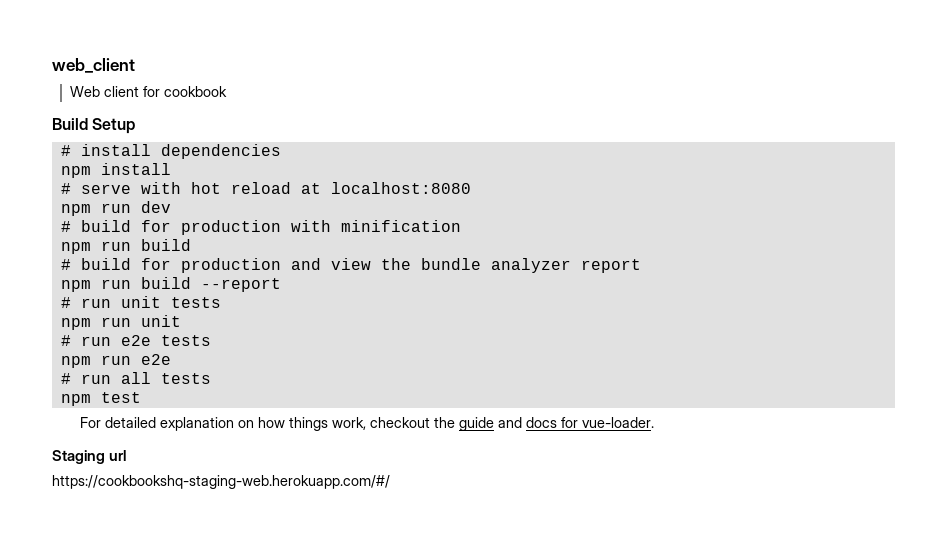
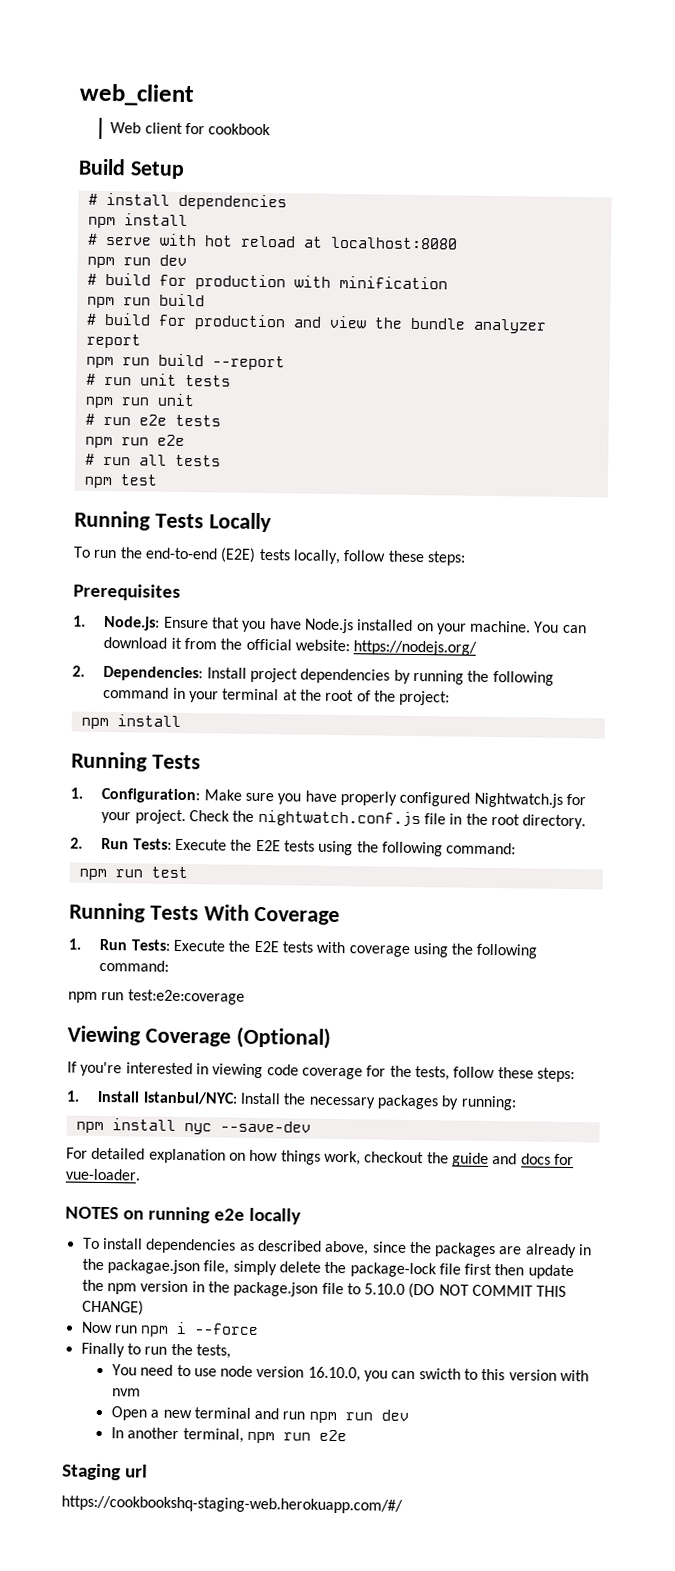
+ Running Tests Locally
+ To run the end-to-end (E2E) tests locally, follow these steps:
+ Prerequisites
+ 1. Node.js: Ensure that you have Node.js installed on your machine. You can download it from the official website: https://nodejs.org/
+ 2. Dependencies: Install project dependencies by running the following command in your terminal at the root of the project:
+ npm install
+ Running Tests
+ 1. Configuration: Make sure you have properly configured Nightwatch.js for your project. Check the nightwatch.conf.js file in the root directory.
+ 2. Run Tests: Execute the E2E tests using the following command:
+ npm run test
+ Running Tests With Coverage
+ 1. Run Tests: Execute the E2E tests with coverage using the following command:
+ npm run test:e2e:coverage
+ Viewing Coverage (Optional)
+ If you're interested in viewing code coverage for the tests, follow these steps:
+ 1. Install Istanbul/NYC: Install the necessary packages by running:
+ npm install nyc --save-dev
+ NOTES on running e2e locally
+ To install dependencies as described above, since the packages are already in the packagae.json file, simply delete the package-lock file first then update the npm version in the package.json file to 5.10.0 (DO NOT COMMIT THIS CHANGE)
+ Now run npm i --force
+ Finally to run the tests,
+ You need to use node version 16.10.0, you can swicth to this version with nvm
+ Open a new terminal and run npm run dev
+ In another terminal, npm run e2e

